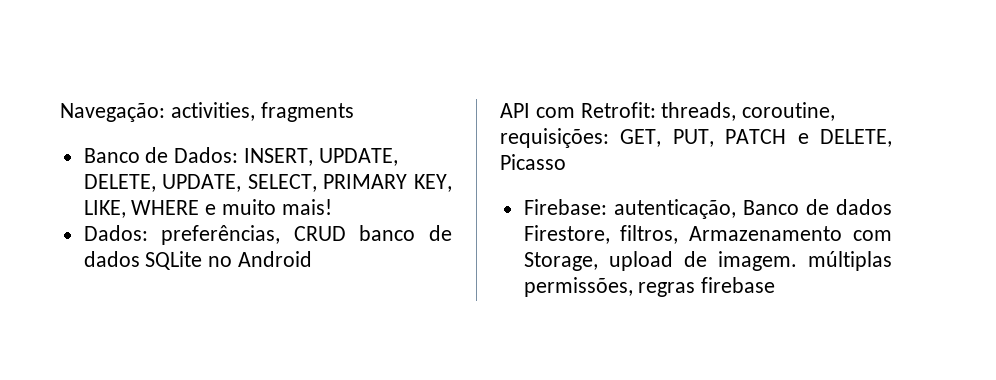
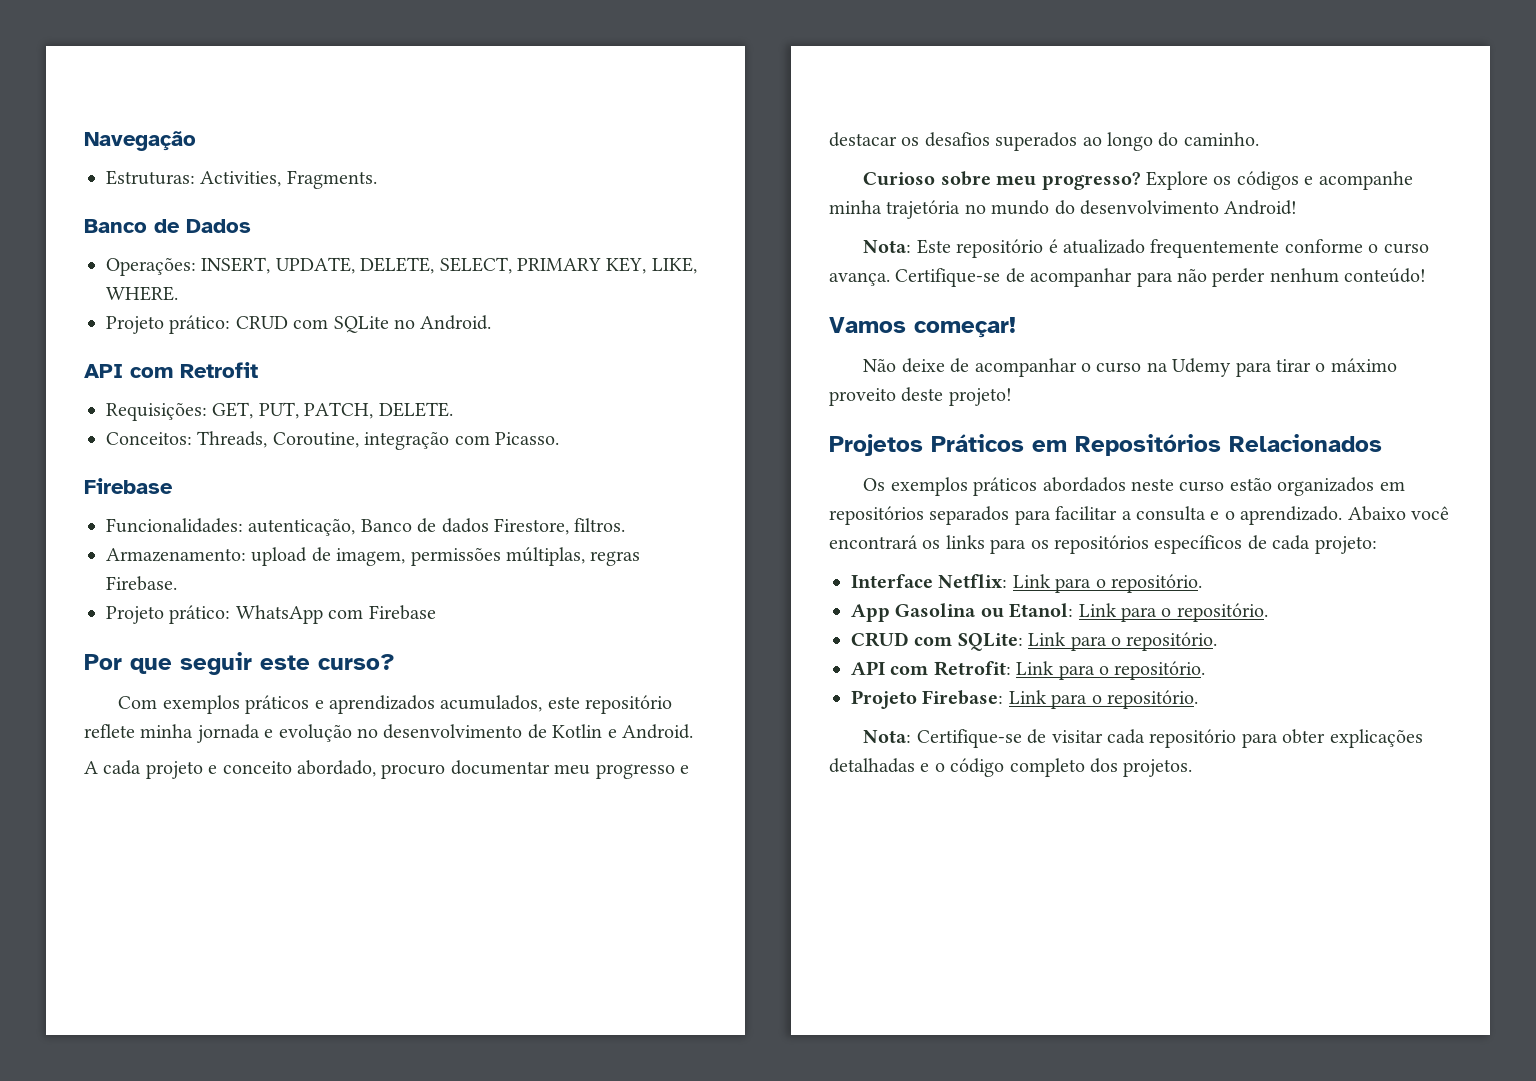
- Navegação: activities, fragments
- Banco de Dados: INSERT, UPDATE, DELETE, UPDATE, SELECT, PRIMARY KEY, LIKE, WHERE e muito mais!
- Dados: preferências, CRUD banco de dados SQLite no Android
- API com Retrofit: threads, coroutine, requisições: GET, PUT, PATCH e DELETE, Picasso
- Firebase: autenticação, Banco de dados Firestore, filtros, Armazenamento com Storage, upload de imagem. múltiplas permissões, regras firebase
+ Navegação
+ Estruturas: Activities, Fragments.
+ Banco de Dados
+ Operações: INSERT, UPDATE, DELETE, SELECT, PRIMARY KEY, LIKE, WHERE.
+ Projeto prático: CRUD com SQLite no Android.
+ API com Retrofit
+ Requisições: GET, PUT, PATCH, DELETE.
+ Conceitos: Threads, Coroutine, integração com Picasso.
+ Firebase
+ Funcionalidades: autenticação, Banco de dados Firestore, filtros.
+ Armazenamento: upload de imagem, permissões múltiplas, regras Firebase.
+ Projeto prático: WhatsApp com Firebase
+ Por que seguir este curso?
+ Com exemplos práticos e aprendizados acumulados, este repositório reflete minha jornada e evolução no desenvolvimento de Kotlin e Android.
+ A cada projeto e conceito abordado, procuro documentar meu progresso e destacar os desafios superados ao longo do caminho.
+ Curioso sobre meu progresso? Explore os códigos e acompanhe minha trajetória no mundo do desenvolvimento Android!
+ Nota: Este repositório é atualizado frequentemente conforme o curso avança. Certifique-se de acompanhar para não perder nenhum conteúdo!
+ Vamos começar!
+ Não deixe de acompanhar o curso na Udemy para tirar o máximo proveito deste projeto!
+ Projetos Práticos em Repositórios Relacionados
+ Os exemplos práticos abordados neste curso estão organizados em repositórios separados para facilitar a consulta e o aprendizado. Abaixo você encontrará os links para os repositórios específicos de cada projeto:
+ Interface Netflix: Link para o repositório.
+ App Gasolina ou Etanol: Link para o repositório.
+ CRUD com SQLite: Link para o repositório.
+ API com Retrofit: Link para o repositório.
+ Projeto Firebase: Link para o repositório.
+ Nota: Certifique-se de visitar cada repositório para obter explicações detalhadas e o código completo dos projetos.

